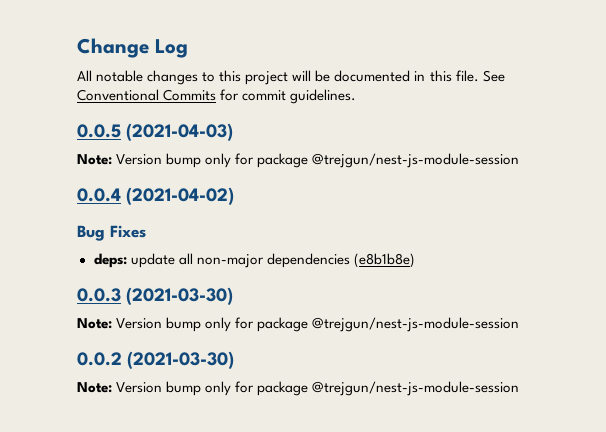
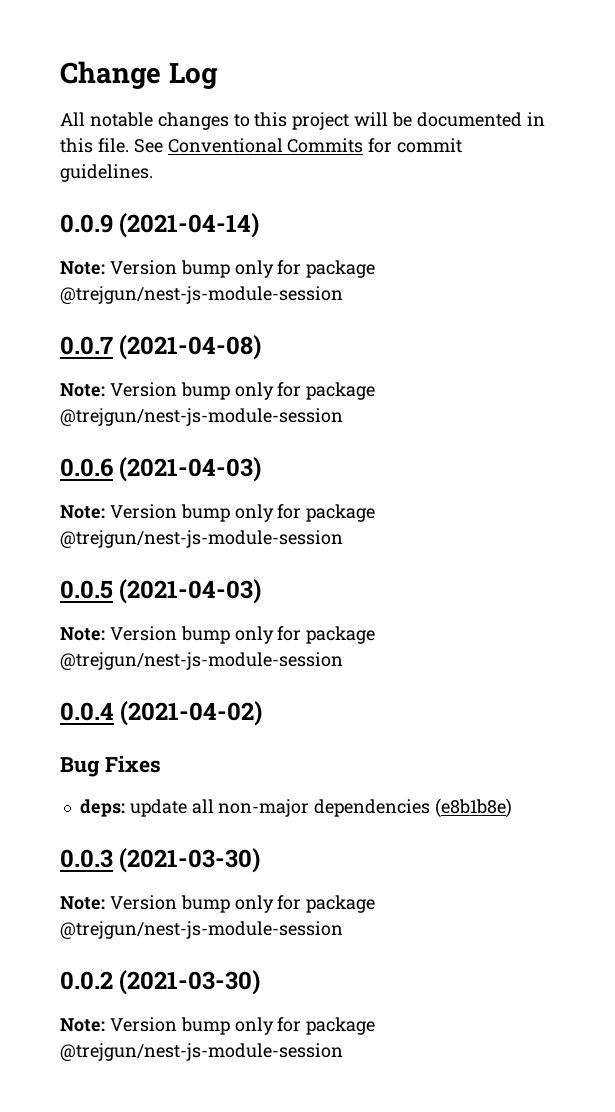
+ 0.0.9 (2021-04-14)
+ Note: Version bump only for package @trejgun/nest-js-module-session
+ 0.0.7 (2021-04-08)
+ Note: Version bump only for package @trejgun/nest-js-module-session
+ 0.0.6 (2021-04-03)
+ Note: Version bump only for package @trejgun/nest-js-module-session

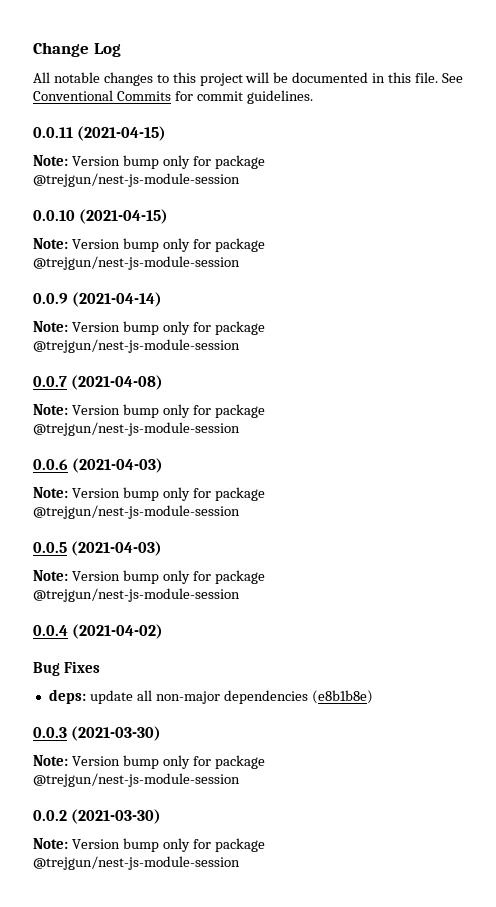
+ 0.0.11 (2021-04-15)
+ Note: Version bump only for package @trejgun/nest-js-module-session
+ 0.0.10 (2021-04-15)
+ Note: Version bump only for package @trejgun/nest-js-module-session

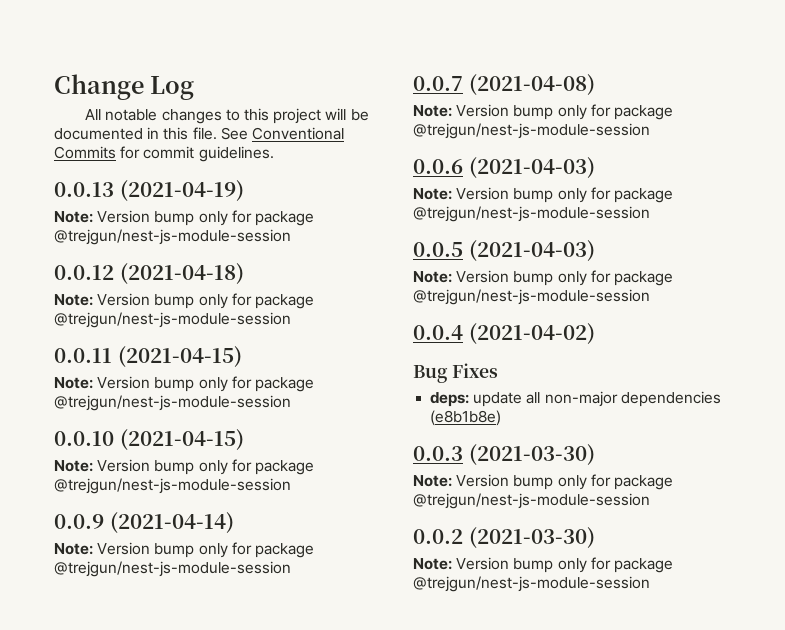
+ 0.0.13 (2021-04-19)
+ Note: Version bump only for package @trejgun/nest-js-module-session
+ 0.0.12 (2021-04-18)
+ Note: Version bump only for package @trejgun/nest-js-module-session

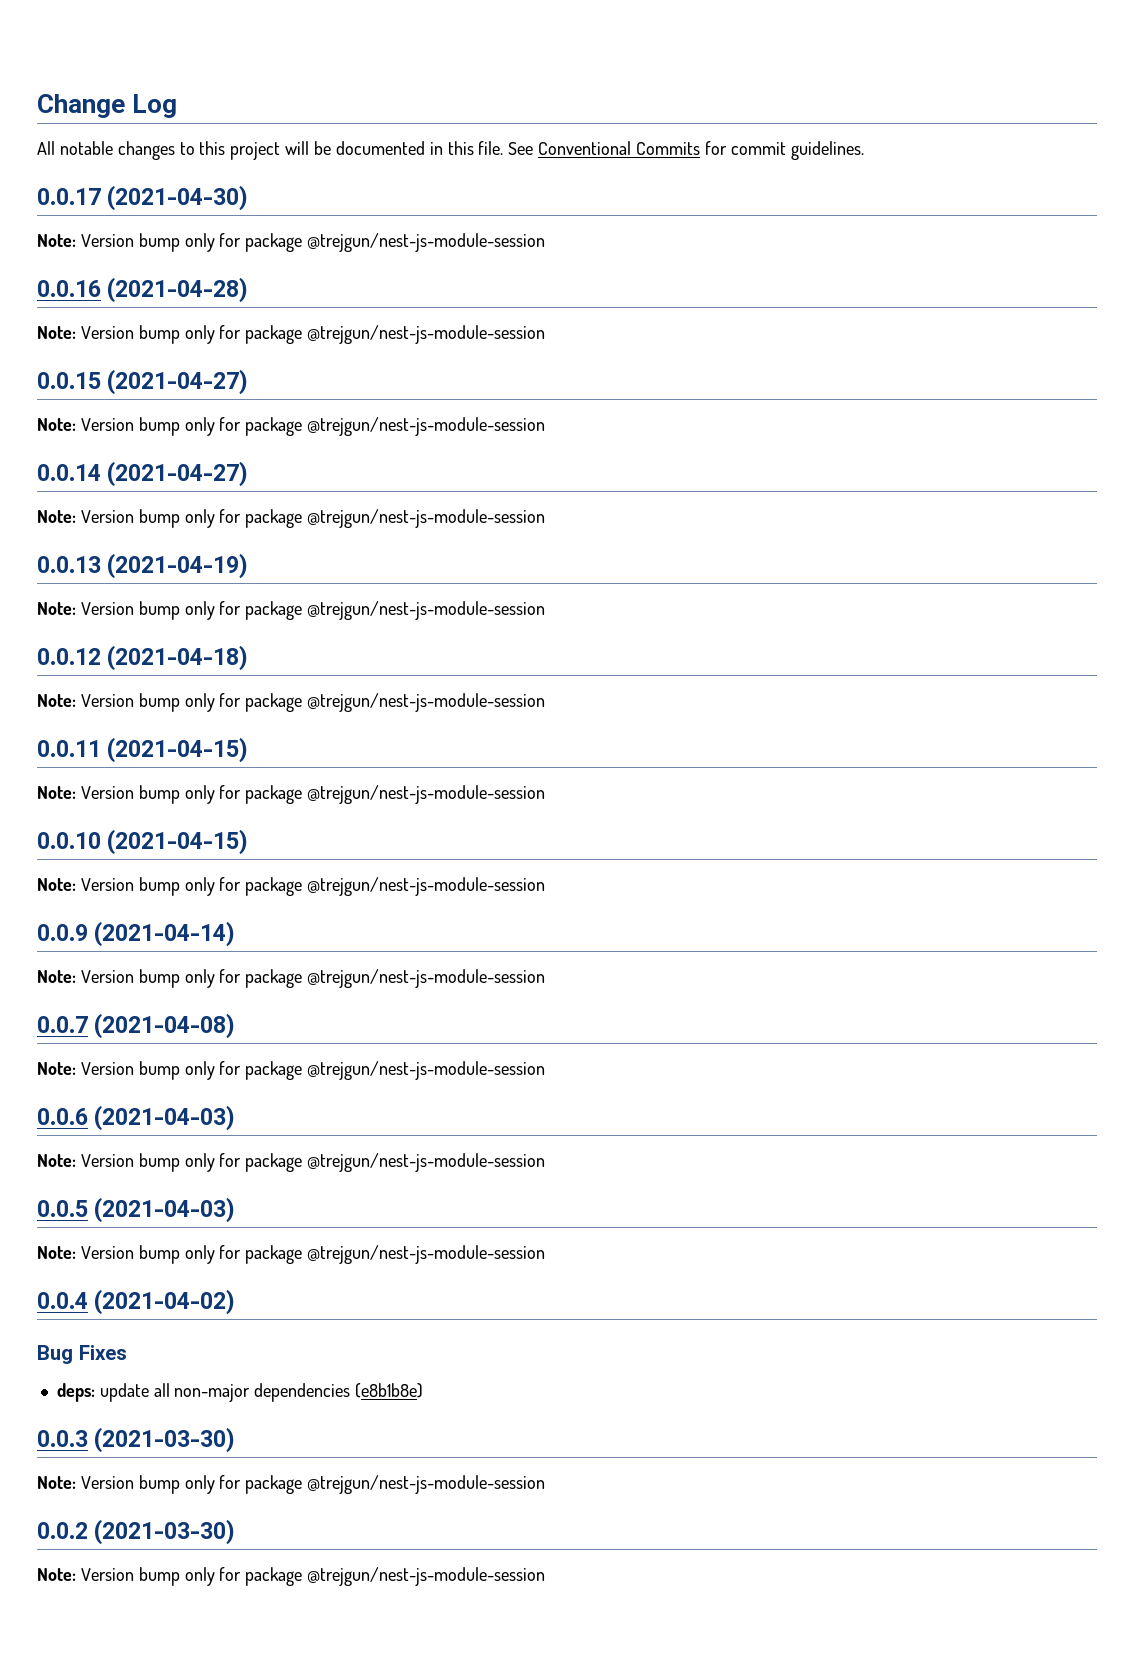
+ 0.0.17 (2021-04-30)
+ Note: Version bump only for package @trejgun/nest-js-module-session
+ 0.0.16 (2021-04-28)
+ Note: Version bump only for package @trejgun/nest-js-module-session
+ 0.0.15 (2021-04-27)
+ Note: Version bump only for package @trejgun/nest-js-module-session
+ 0.0.14 (2021-04-27)
+ Note: Version bump only for package @trejgun/nest-js-module-session

